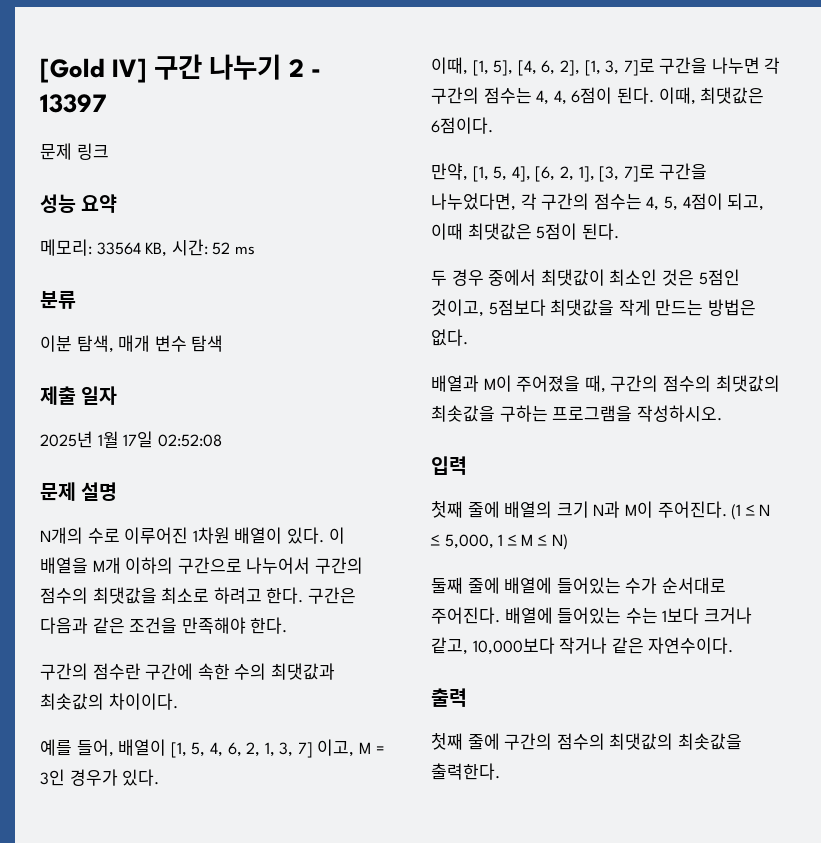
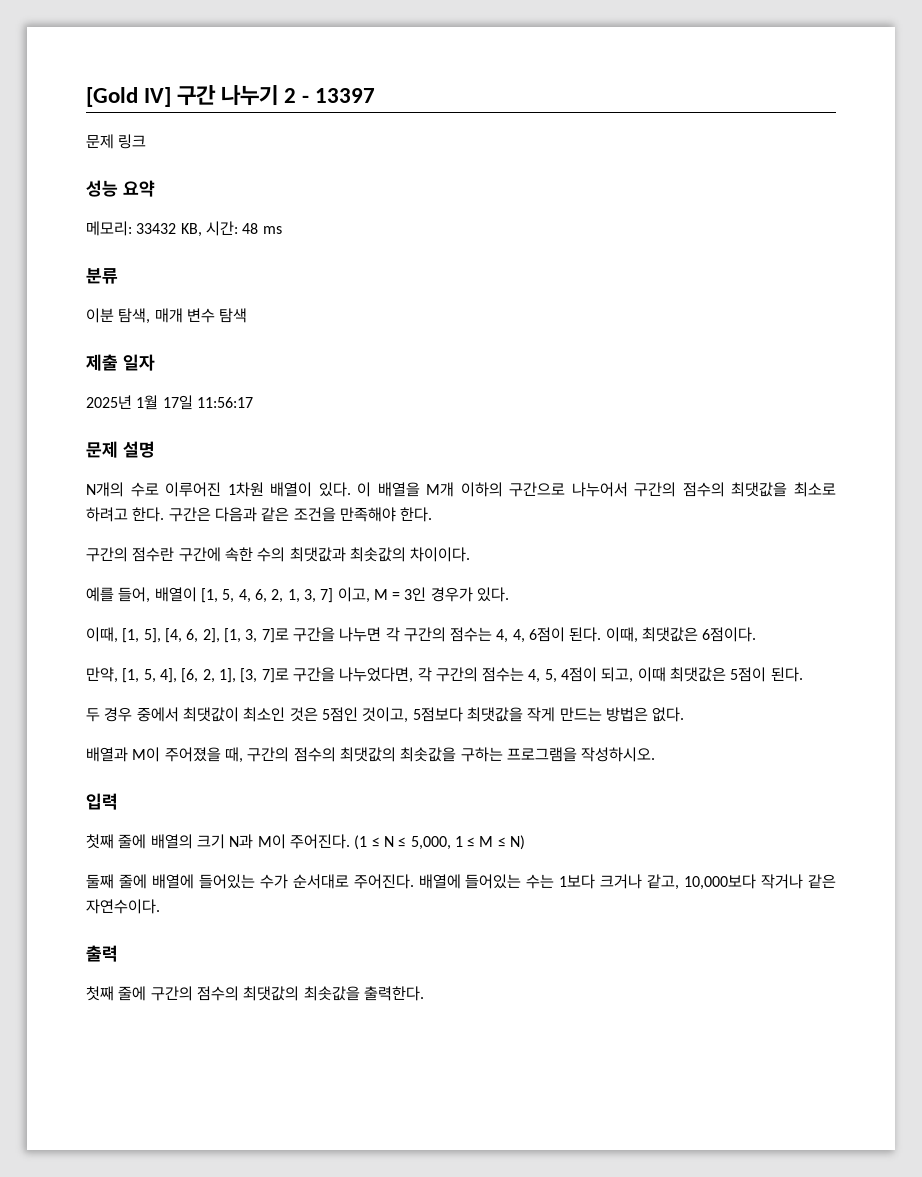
- 메모리: 33564 KB, 시간: 52 ms
+ 메모리: 33432 KB, 시간: 48 ms
- 2025년 1월 17일 02:52:08
+ 2025년 1월 17일 11:56:17

